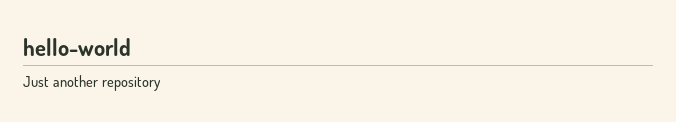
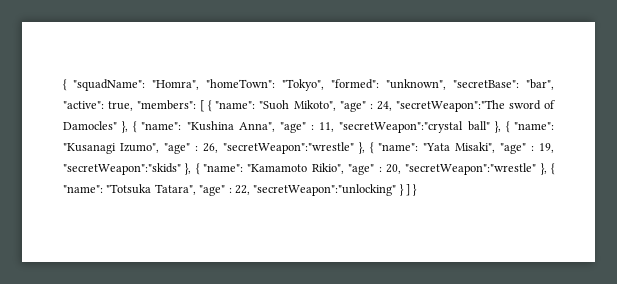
- hello-world
- Just another repository
+ { "squadName": "Homra", "homeTown": "Tokyo", "formed": "unknown", "secretBase": "bar", "active": true, "members": [ { "name": "Suoh Mikoto", "age" : 24, "secretWeapon":"The sword of Damocles" }, { "name": "Kushina Anna", "age" : 11, "secretWeapon":"crystal ball" }, { "name": "Kusanagi Izumo", "age" : 26, "secretWeapon":"wrestle" }, { "name": "Yata Misaki", "age" : 19, "secretWeapon":"skids" }, { "name": "Kamamoto Rikio", "age" : 20, "secretWeapon":"wrestle" }, { "name": "Totsuka Tatara", "age" : 22, "secretWeapon":"unlocking" } ] }

